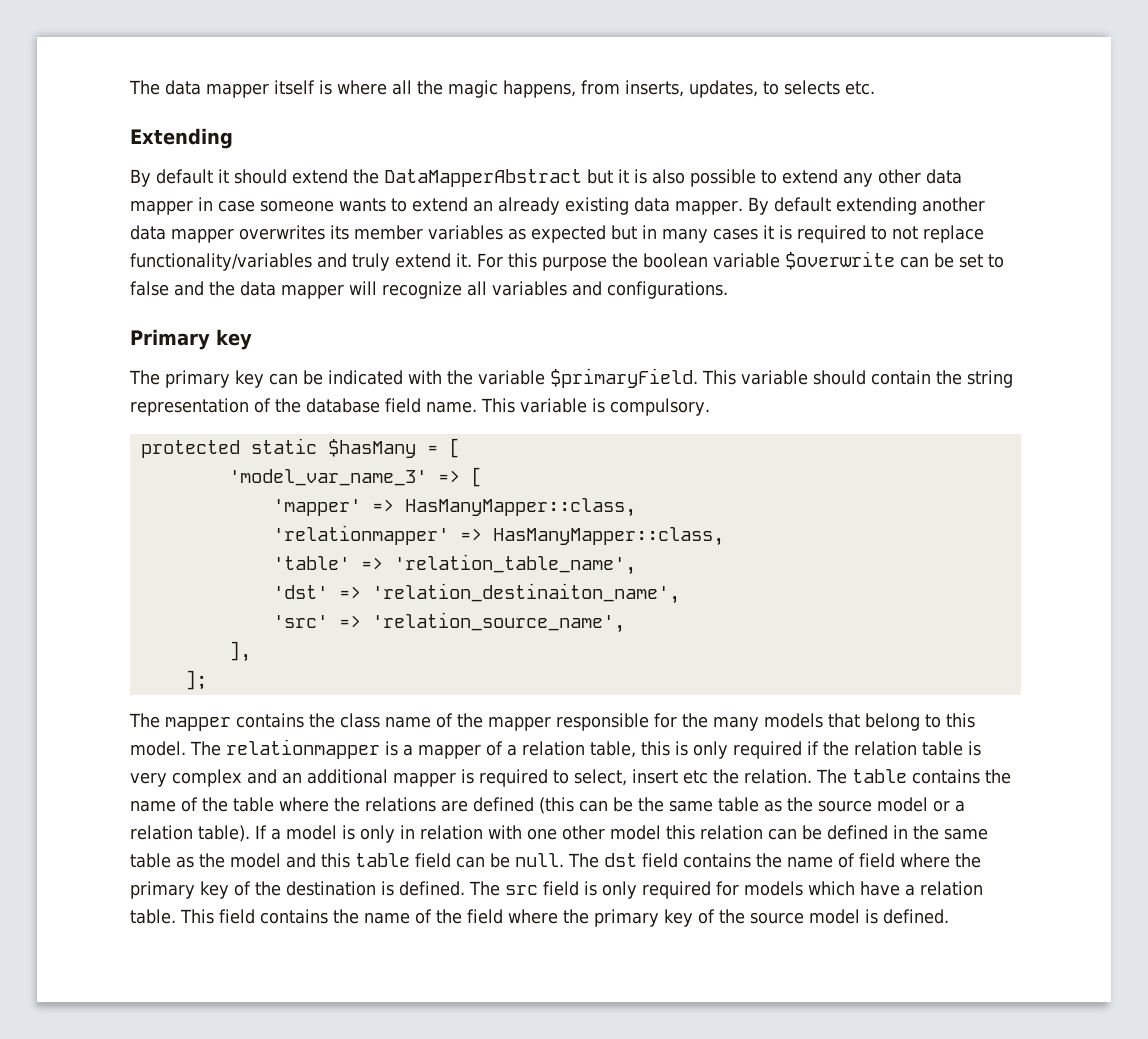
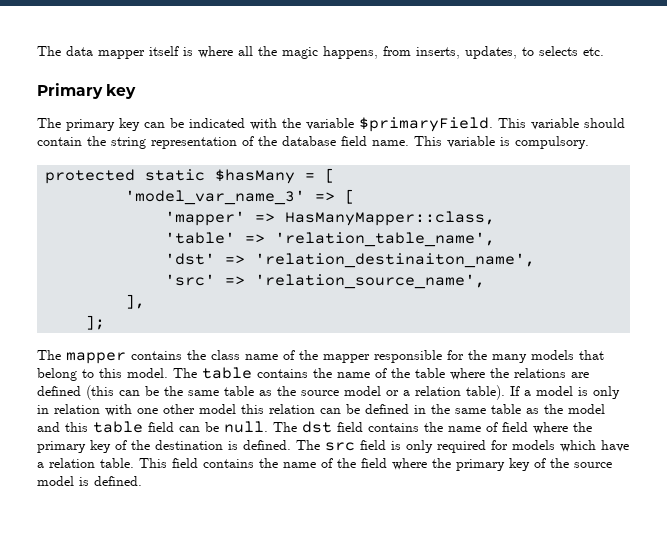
- Extending
- By default it should extend the DataMapperAbstract but it is also possible to extend any other data mapper in case someone wants to extend an already existing data mapper. By default extending another data mapper overwrites its member variables as expected but in many cases it is required to not replace functionality/variables and truly extend it. For this purpose the boolean variable $overwrite can be set to false and the data mapper will recognize all variables and configurations.
- 'relationmapper' => HasManyMapper::class,
- The relationmapper is a mapper of a relation table, this is only required if the relation table is very complex and an additional mapper is required to select, insert etc the relation. The table contains the name of the table where the relations are defined (this can be the same table as the source model or a relation table).
+ The table contains the name of the table where the relations are defined (this can be the same table as the source model or a relation table).

